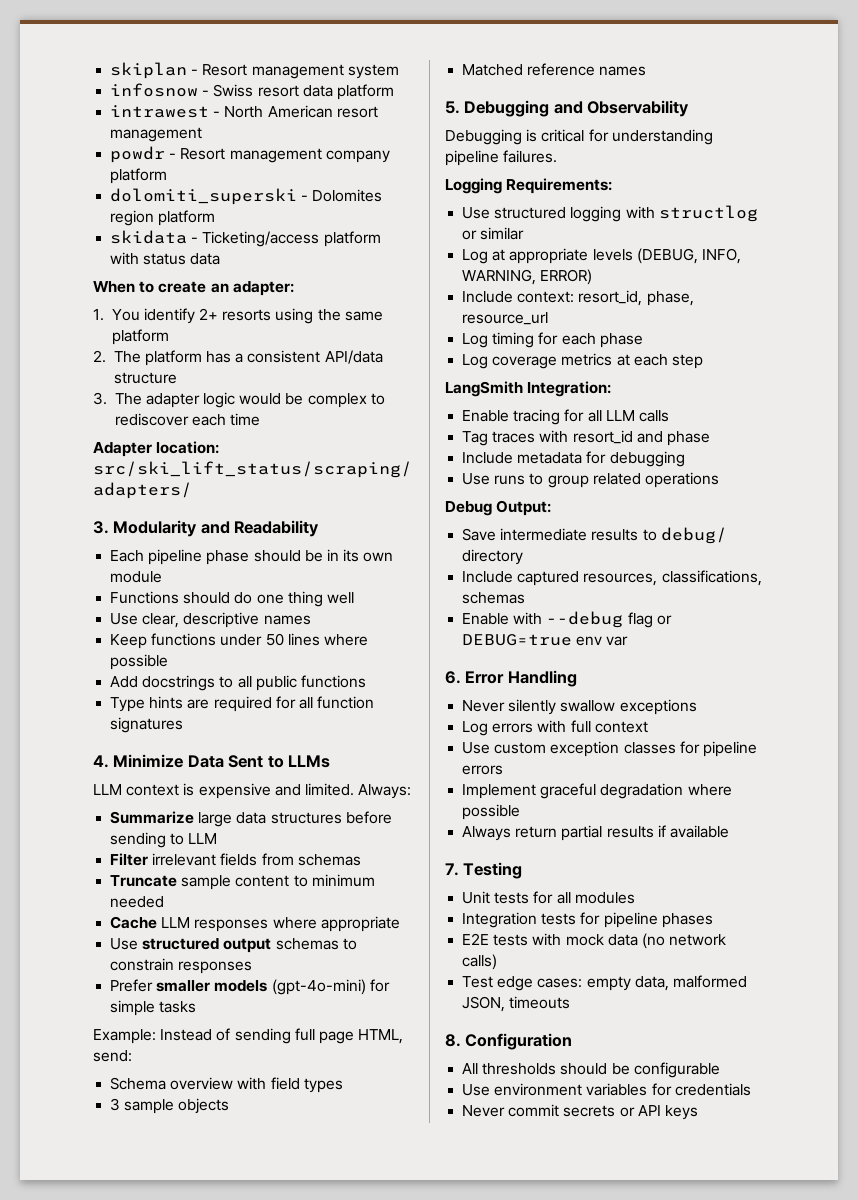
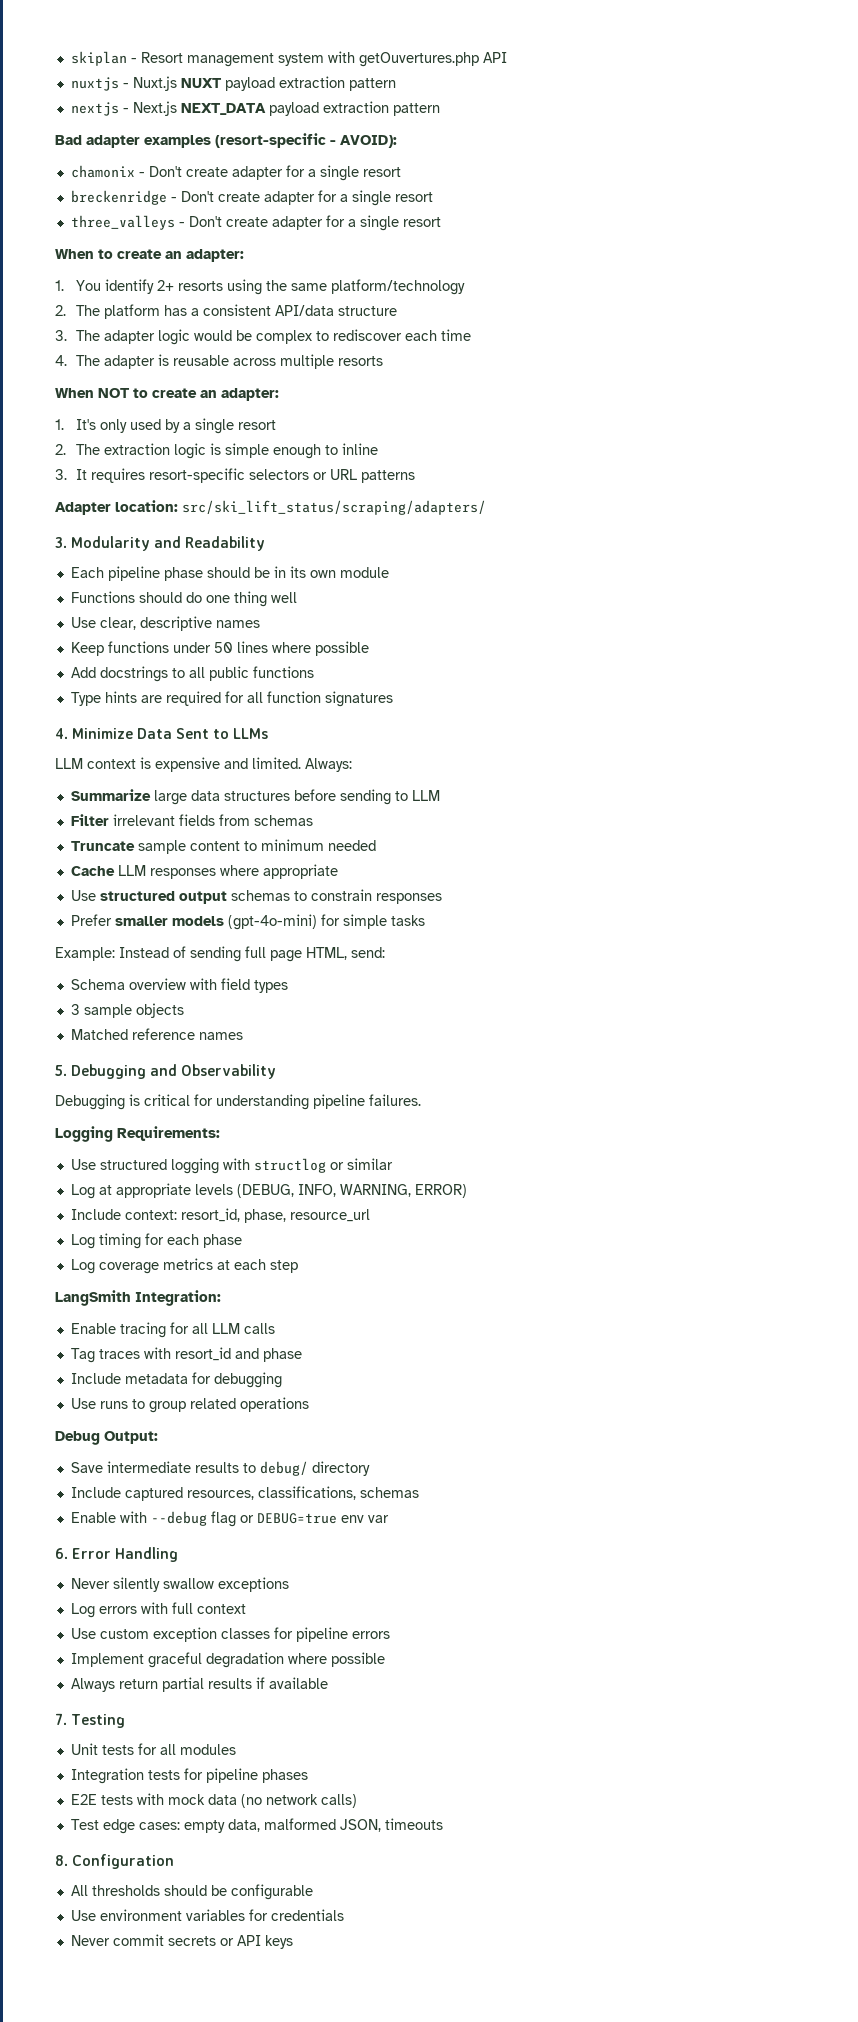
- skiplan - Resort management system
- infosnow - Swiss resort data platform
- intrawest - North American resort management
- powdr - Resort management company platform
- dolomiti_superski - Dolomites region platform
- skidata - Ticketing/access platform with status data
+ skiplan - Resort management system with getOuvertures.php API
+ nuxtjs - Nuxt.js NUXT payload extraction pattern
+ nextjs - Next.js NEXT_DATA payload extraction pattern
+ Bad adapter examples (resort-specific - AVOID):
+ chamonix - Don't create adapter for a single resort
+ breckenridge - Don't create adapter for a single resort
+ three_valleys - Don't create adapter for a single resort
- 1. You identify 2+ resorts using the same platform
+ 1. You identify 2+ resorts using the same platform/technology
+ 4. The adapter is reusable across multiple resorts
+ When NOT to create an adapter:
+ 1. It's only used by a single resort
+ 2. The extraction logic is simple enough to inline
+ 3. It requires resort-specific selectors or URL patterns

